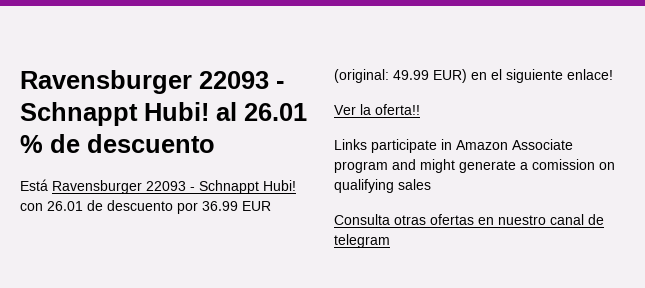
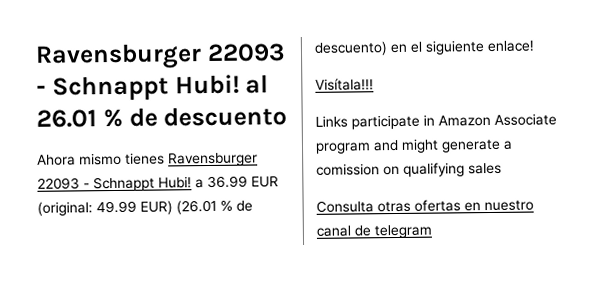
- Está Ravensburger 22093 - Schnappt Hubi! con 26.01 de descuento por 36.99 EUR (original: 49.99 EUR) en el siguiente enlace!
+ Ahora mismo tienes Ravensburger 22093 - Schnappt Hubi! a 36.99 EUR (original: 49.99 EUR) (26.01 % de descuento) en el siguiente enlace!
- Ver la oferta!!
+ Visítala!!!

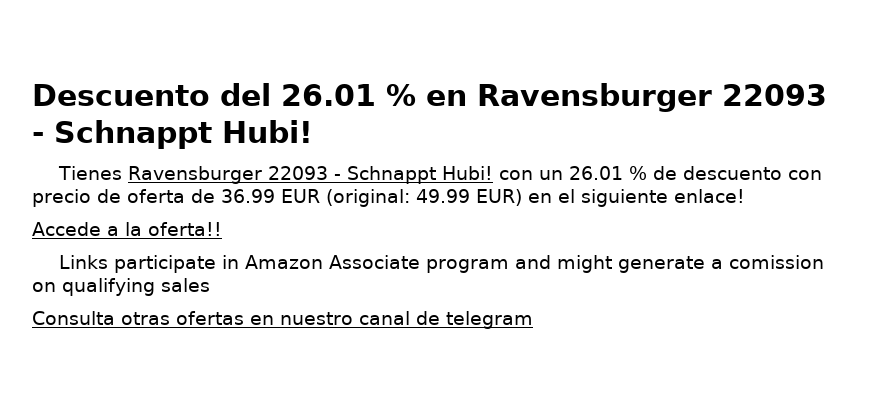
- Ravensburger 22093 - Schnappt Hubi! al 26.01 % de descuento
- Ahora mismo tienes Ravensburger 22093 - Schnappt Hubi! a 36.99 EUR (original: 49.99 EUR) (26.01 % de descuento) en el siguiente enlace!
+ Descuento del 26.01 % en Ravensburger 22093 - Schnappt Hubi!
+ Tienes Ravensburger 22093 - Schnappt Hubi! con un 26.01 % de descuento con precio de oferta de 36.99 EUR (original: 49.99 EUR) en el siguiente enlace!
- Visítala!!!
+ Accede a la oferta!!

